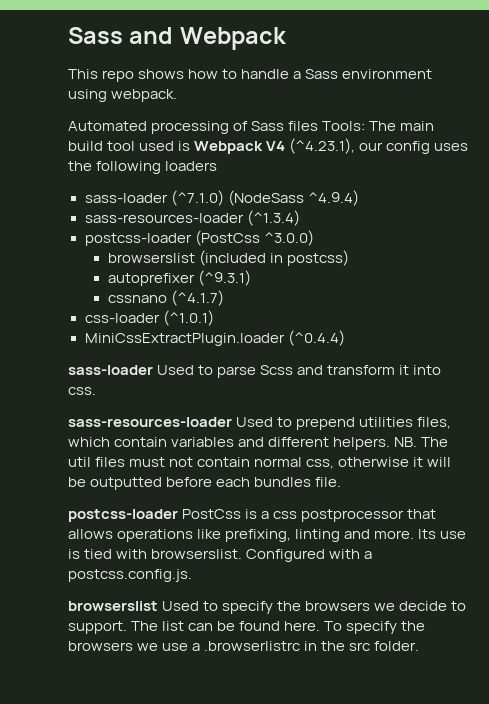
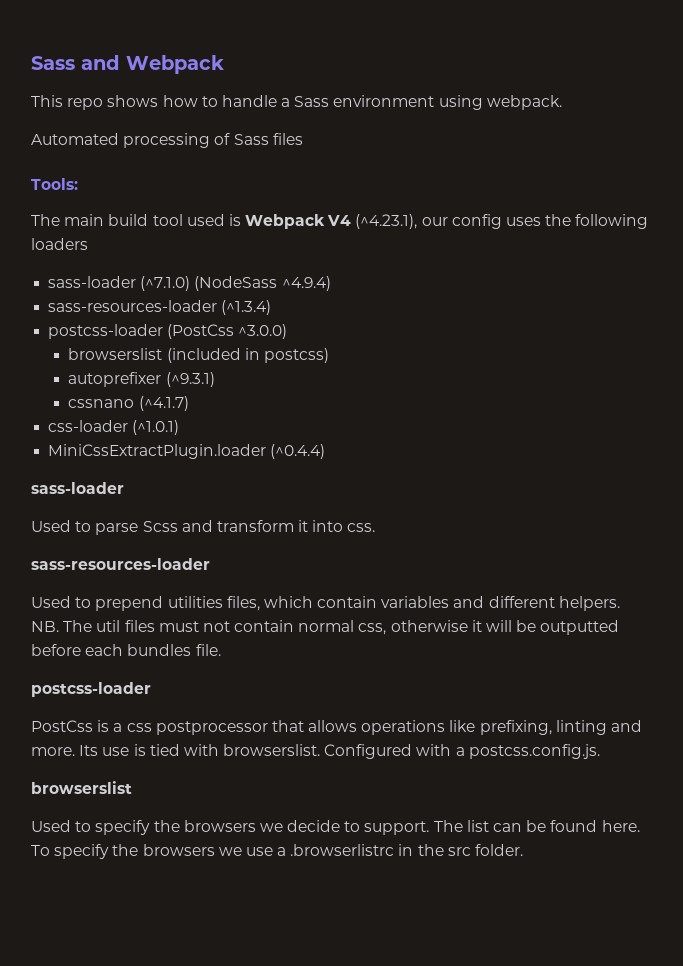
- Automated processing of Sass files Tools: The main build tool used is Webpack V4 (^4.23.1), our config uses the following loaders
+ Automated processing of Sass files
+ Tools:
+ The main build tool used is Webpack V4 (^4.23.1), our config uses the following loaders
  MiniCssExtractPlugin.loader (^0.4.4)
- sass-loader Used to parse Scss and transform it into css.
- sass-resources-loader Used to prepend utilities files, which contain variables and different helpers.
+ sass-loader
+ Used to parse Scss and transform it into css.
+ sass-resources-loader
+ Used to prepend utilities files, which contain variables and different helpers.
  NB. The util files must not contain normal css, otherwise it will be outputted before each bundles file.
- postcss-loader PostCss is a css postprocessor that allows operations like prefixing, linting and more.
+ postcss-loader
+ PostCss is a css postprocessor that allows operations like prefixing, linting and more.
  Configured with a postcss.config.js.
- browserslist Used to specify the browsers we decide to support.
+ browserslist
+ Used to specify the browsers we decide to support.

